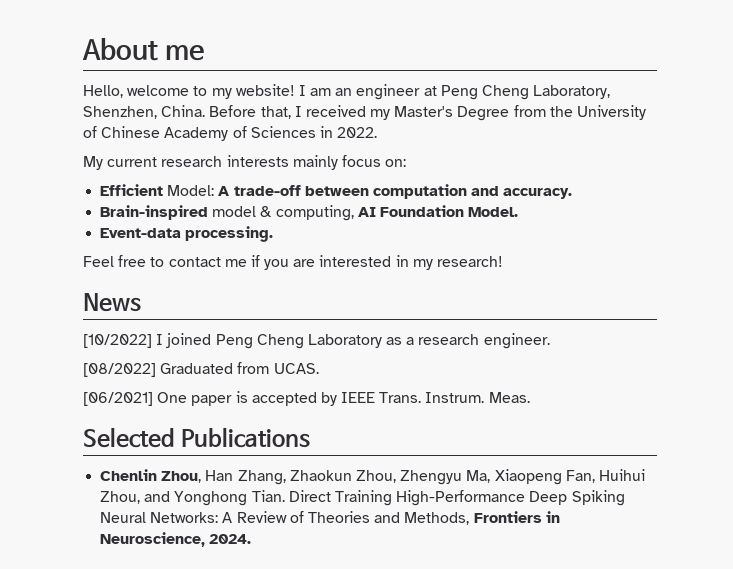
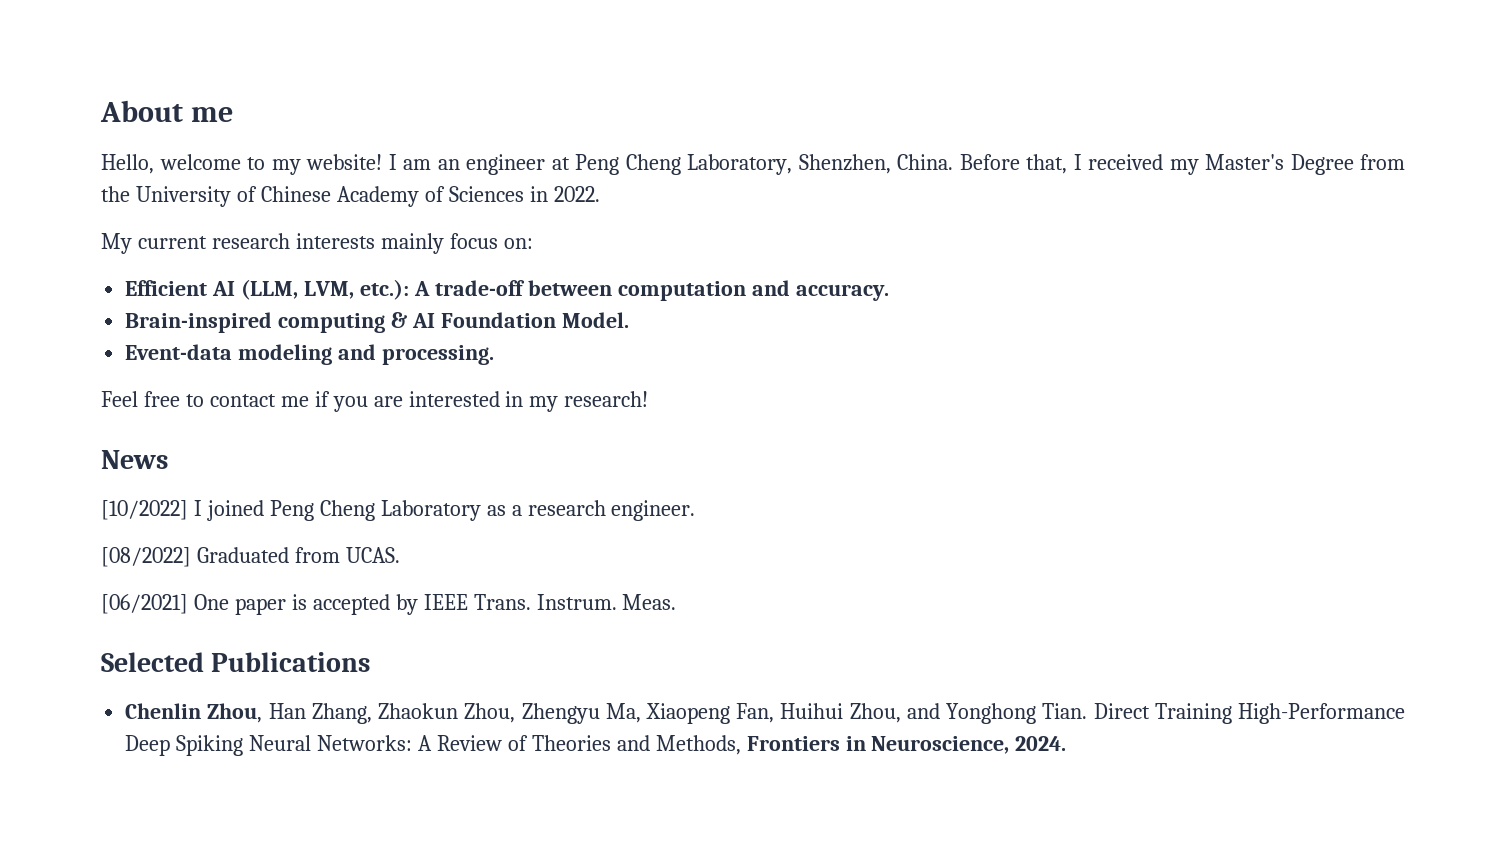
- Efficient Model: A trade-off between computation and accuracy.
+ Efficient AI (LLM, LVM, etc.): A trade-off between computation and accuracy.
- Brain-inspired model & computing, AI Foundation Model.
+ Brain-inspired computing & AI Foundation Model.
- Event-data processing.
+ Event-data modeling and processing.

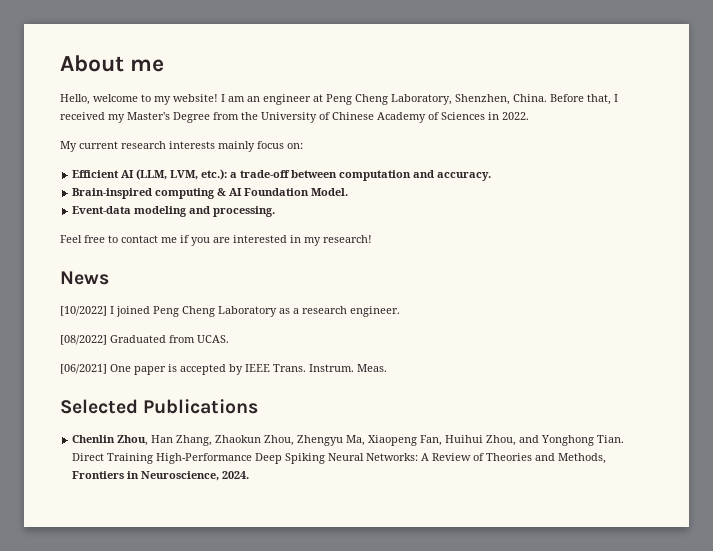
- Efficient AI (LLM, LVM, etc.): A trade-off between computation and accuracy.
+ Efficient AI (LLM, LVM, etc.): a trade-off between computation and accuracy.

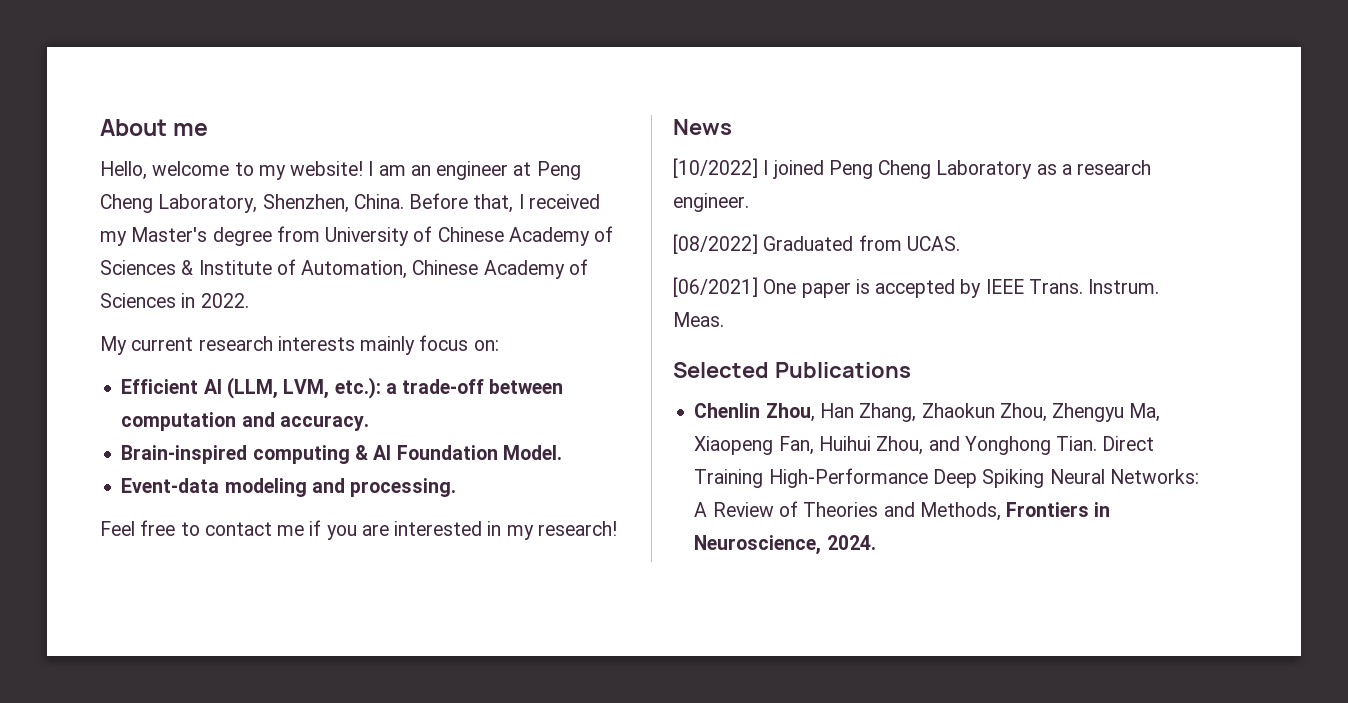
- Before that, I received my Master's Degree from the University of Chinese Academy of Sciences in 2022.
+ Before that, I received my Master's degree from University of Chinese Academy of Sciences & Institute of Automation, Chinese Academy of Sciences in 2022.

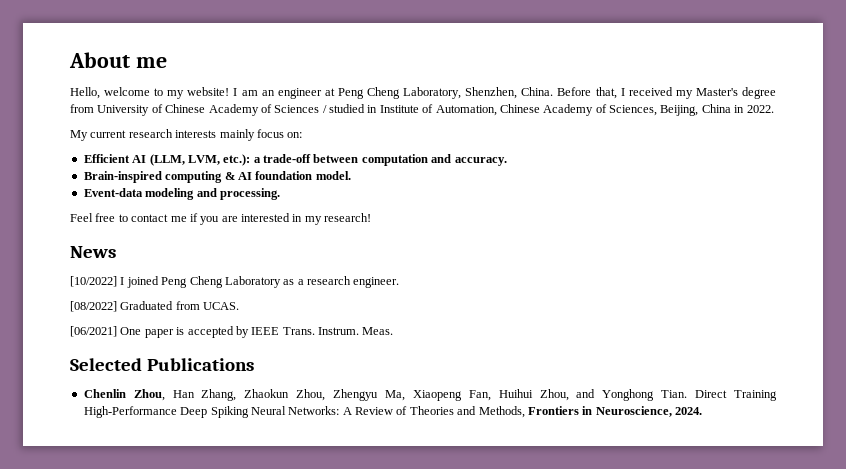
- Before that, I received my Master's degree from University of Chinese Academy of Sciences & Institute of Automation, Chinese Academy of Sciences in 2022.
+ Before that, I received my Master's degree from University of Chinese Academy of Sciences / studied in Institute of Automation, Chinese Academy of Sciences, Beijing, China in 2022.
- Brain-inspired computing & AI Foundation Model.
+ Brain-inspired computing & AI foundation model.

